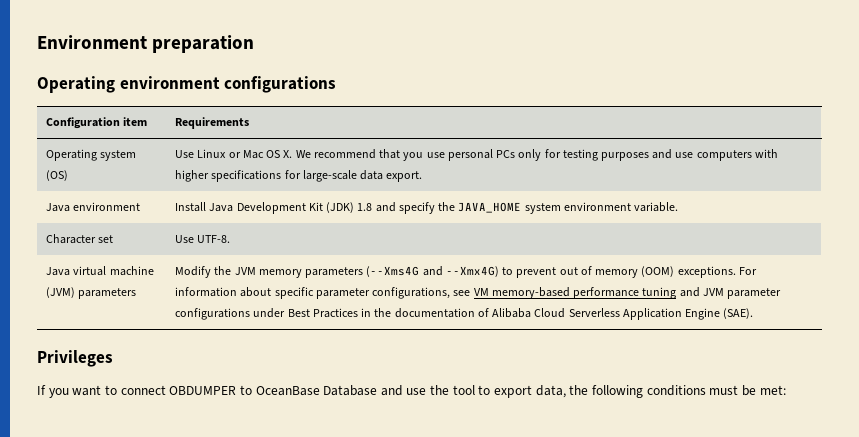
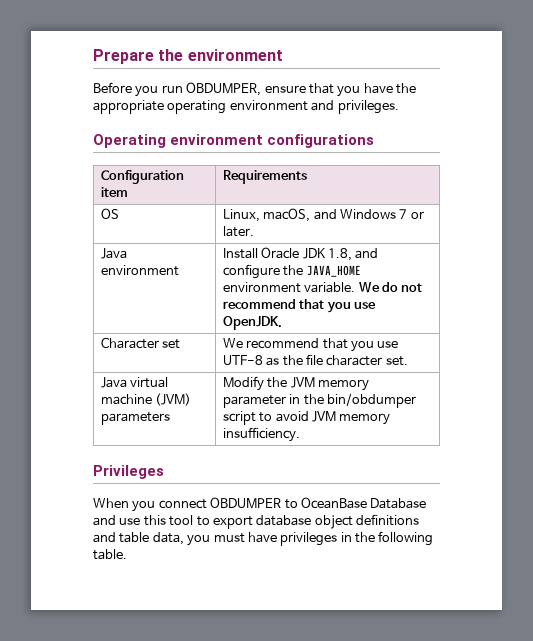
- Environment preparation
+ Prepare the environment
+ Before you run OBDUMPER, ensure that you have the appropriate operating environment and privileges.
- Operating system (OS) | Use Linux or Mac OS X. We recommend that you use personal PCs only for testing purposes and use computers with higher specifications for large-scale data export.
- Java environment | Install Java Development Kit (JDK) 1.8 and specify the JAVA_HOME system environment variable.
- Character set | Use UTF-8.
+ OS | Linux, macOS, and Windows 7 or later.
+ Java environment | Install Oracle JDK 1.8, and configure the JAVA_HOME environment variable. We do not recommend that you use OpenJDK.
+ Character set | We recommend that you use UTF-8 as the file character set.
- Modify the JVM memory parameters (--Xms4G and --Xmx4G) to prevent out of memory (OOM) exceptions. For information about specific parameter configurations, see VM memory-based performance tuning and JVM parameter configurations under Best Practices in the documentation of Alibaba Cloud Serverless Application Engine (SAE).
+ Modify the JVM memory parameter in the bin/obdumper script to avoid JVM memory insufficiency.
  Privileges
- If you want to connect OBDUMPER to OceanBase Database and use the tool to export data, the following conditions must be met:
+ When you connect OBDUMPER to OceanBase Database and use this tool to export database object definitions and table data, you must have privileges in the following table.

